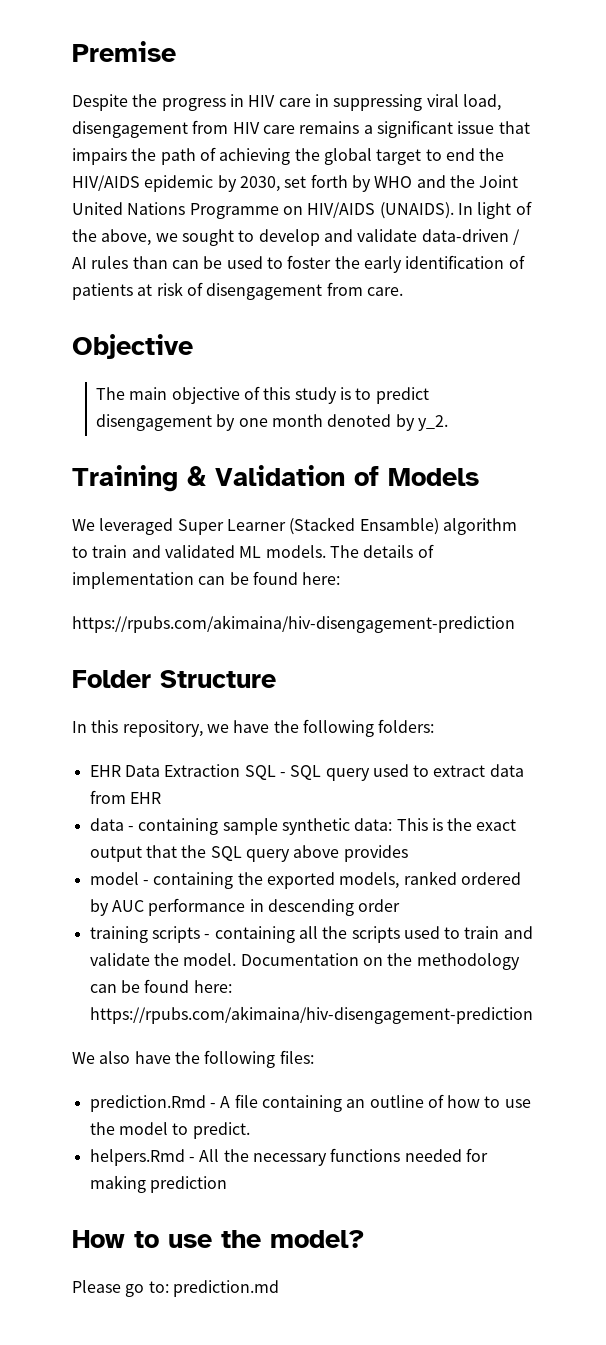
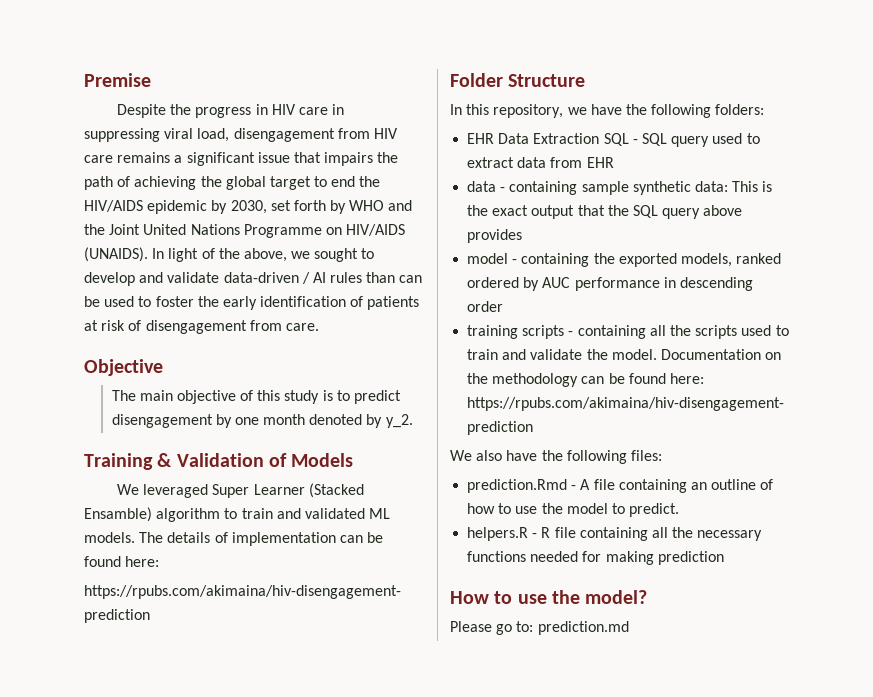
- helpers.Rmd - All the necessary functions needed for making prediction
+ helpers.R - R file containing all the necessary functions needed for making prediction

